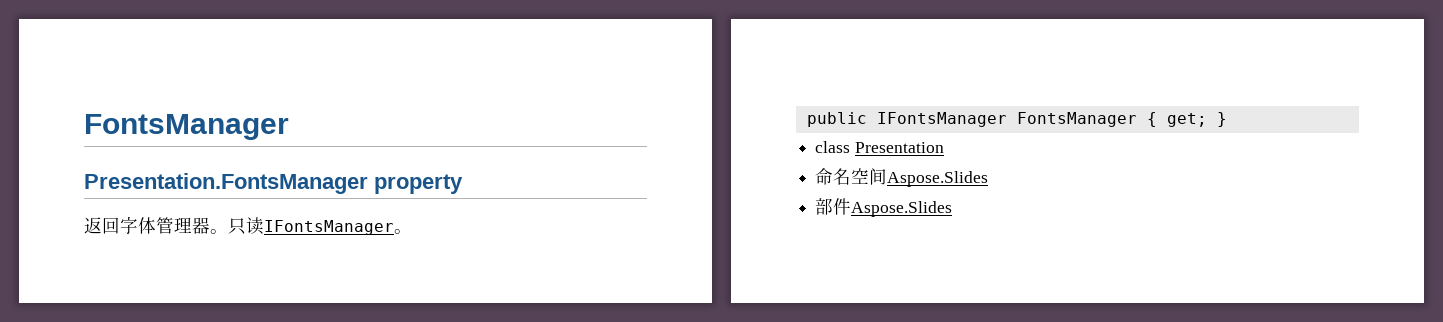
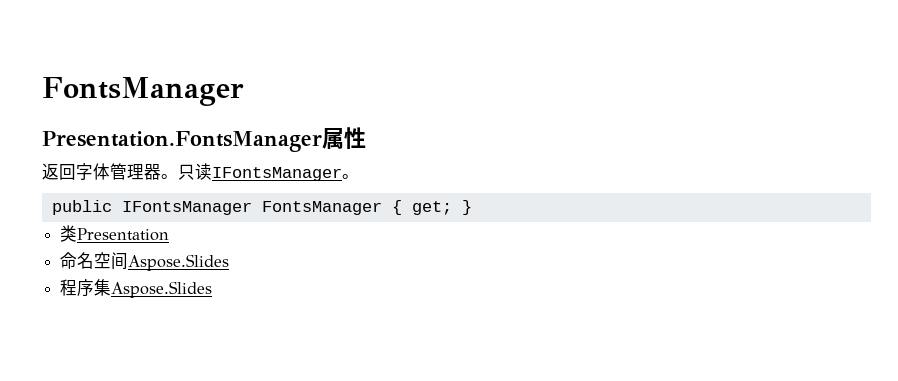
- Presentation.FontsManager property
+ Presentation.FontsManager属性
- class Presentation
+ 类Presentation
- 部件Aspose.Slides
+ 程序集Aspose.Slides

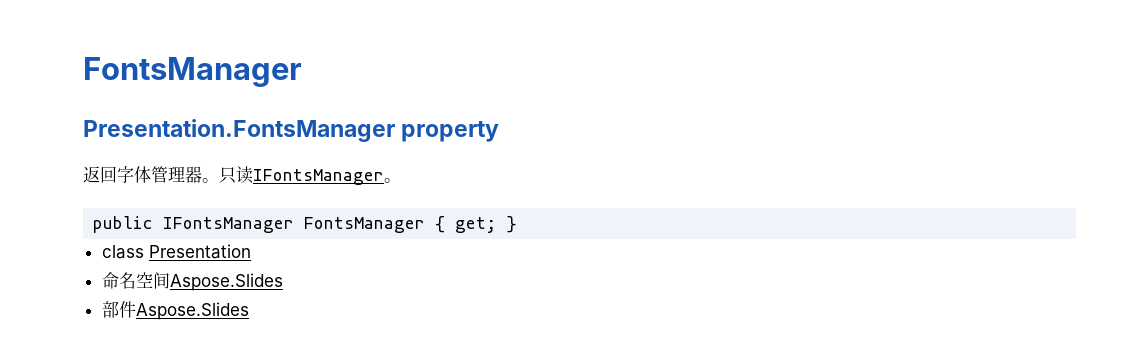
- Presentation.FontsManager属性
+ Presentation.FontsManager property
- 类Presentation
+ class Presentation
- 程序集Aspose.Slides
+ 部件Aspose.Slides

